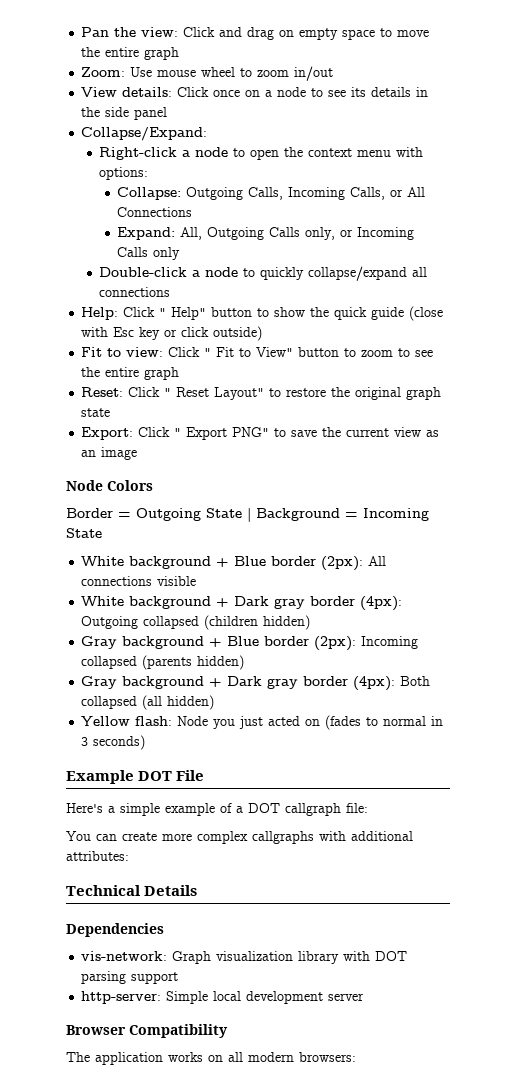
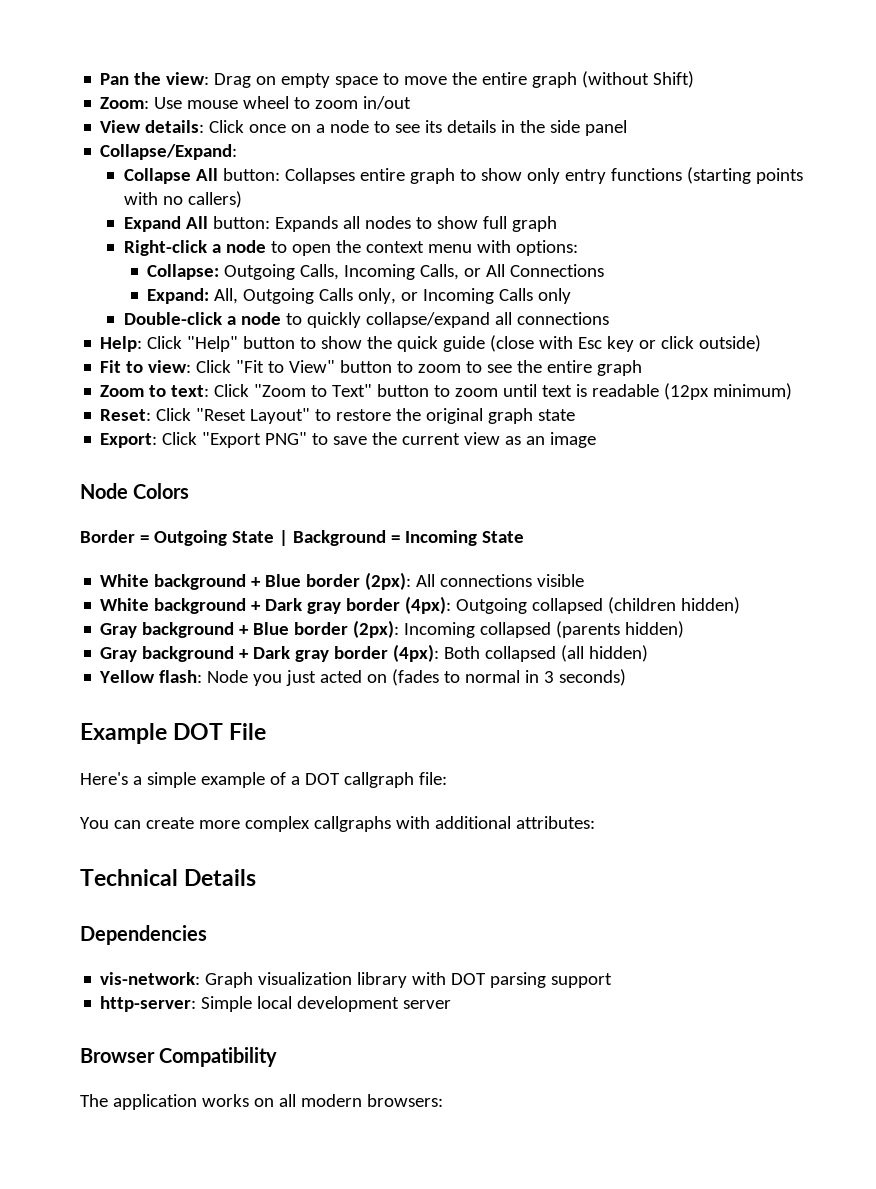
- Pan the view: Click and drag on empty space to move the entire graph
+ Pan the view: Drag on empty space to move the entire graph (without Shift)
+ Collapse All button: Collapses entire graph to show only entry functions (starting points with no callers)
+ Expand All button: Expands all nodes to show full graph
- Help: Click " Help" button to show the quick guide (close with Esc key or click outside)
+ Help: Click "Help" button to show the quick guide (close with Esc key or click outside)
- Fit to view: Click " Fit to View" button to zoom to see the entire graph
+ Fit to view: Click "Fit to View" button to zoom to see the entire graph
+ Zoom to text: Click "Zoom to Text" button to zoom until text is readable (12px minimum)
- Reset: Click " Reset Layout" to restore the original graph state
+ Reset: Click "Reset Layout" to restore the original graph state
- Export: Click " Export PNG" to save the current view as an image
+ Export: Click "Export PNG" to save the current view as an image

